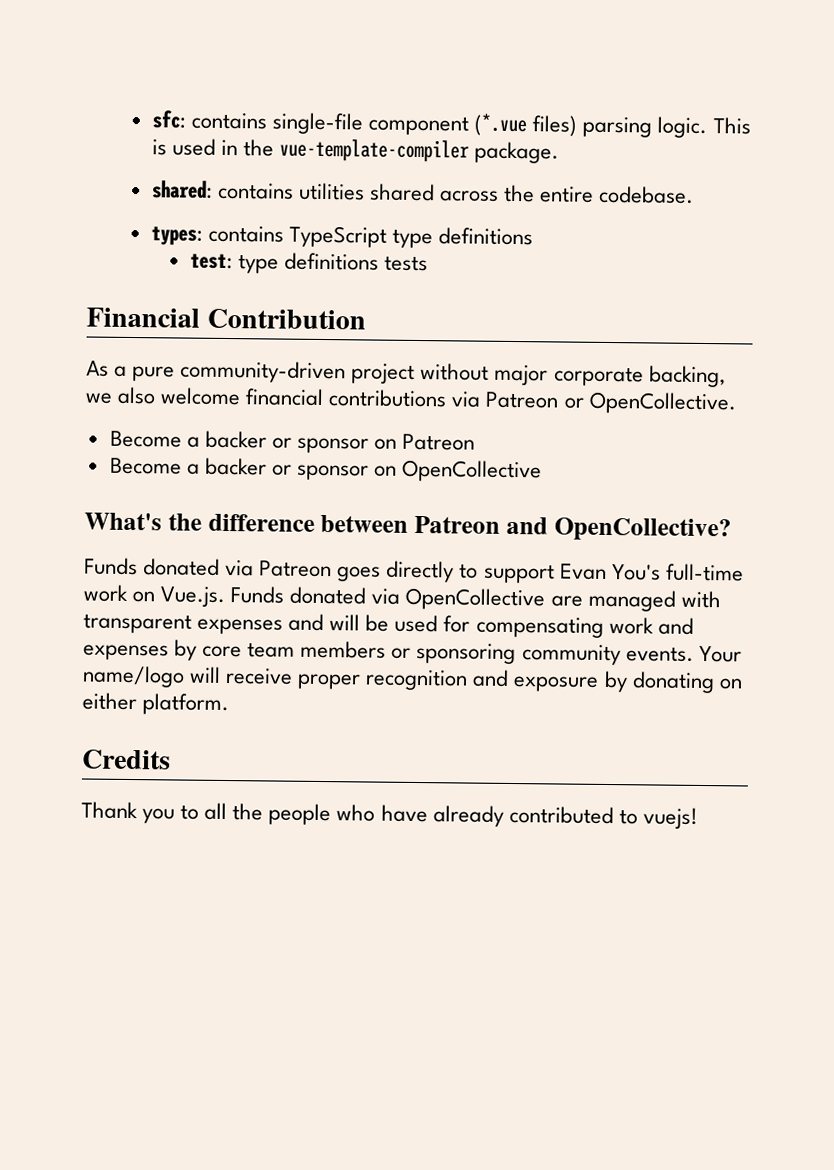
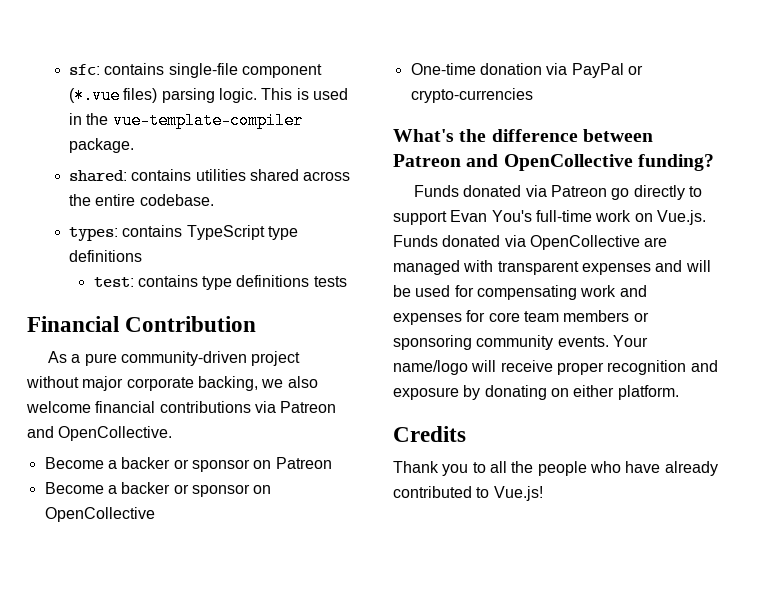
- test: type definitions tests
+ test: contains type definitions tests
- As a pure community-driven project without major corporate backing, we also welcome financial contributions via Patreon or OpenCollective.
+ As a pure community-driven project without major corporate backing, we also welcome financial contributions via Patreon and OpenCollective.
+ One-time donation via PayPal or crypto-currencies
- What's the difference between Patreon and OpenCollective?
+ What's the difference between Patreon and OpenCollective funding?
- Funds donated via Patreon goes directly to support Evan You's full-time work on Vue.js. Funds donated via OpenCollective are managed with transparent expenses and will be used for compensating work and expenses by core team members or sponsoring community events.
+ Funds donated via Patreon go directly to support Evan You's full-time work on Vue.js. Funds donated via OpenCollective are managed with transparent expenses and will be used for compensating work and expenses for core team members or sponsoring community events.
- Thank you to all the people who have already contributed to vuejs!
+ Thank you to all the people who have already contributed to Vue.js!

